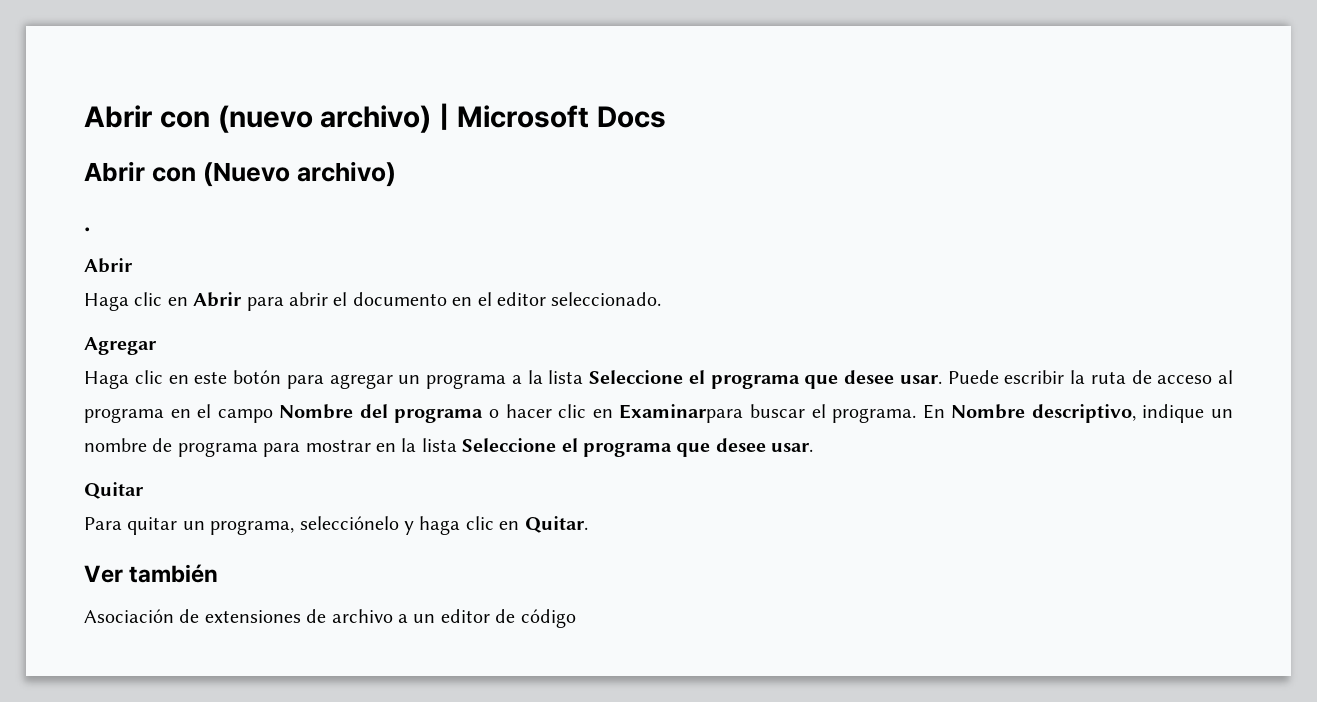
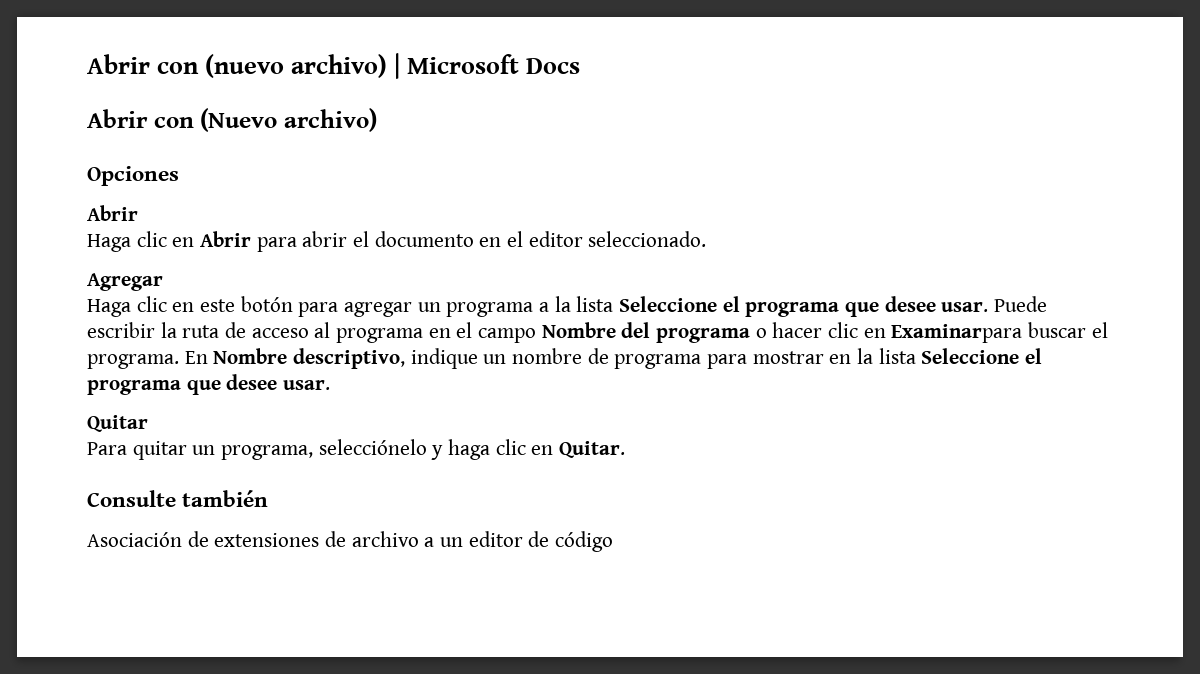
- .
+ Opciones
- Ver también
+ Consulte también

